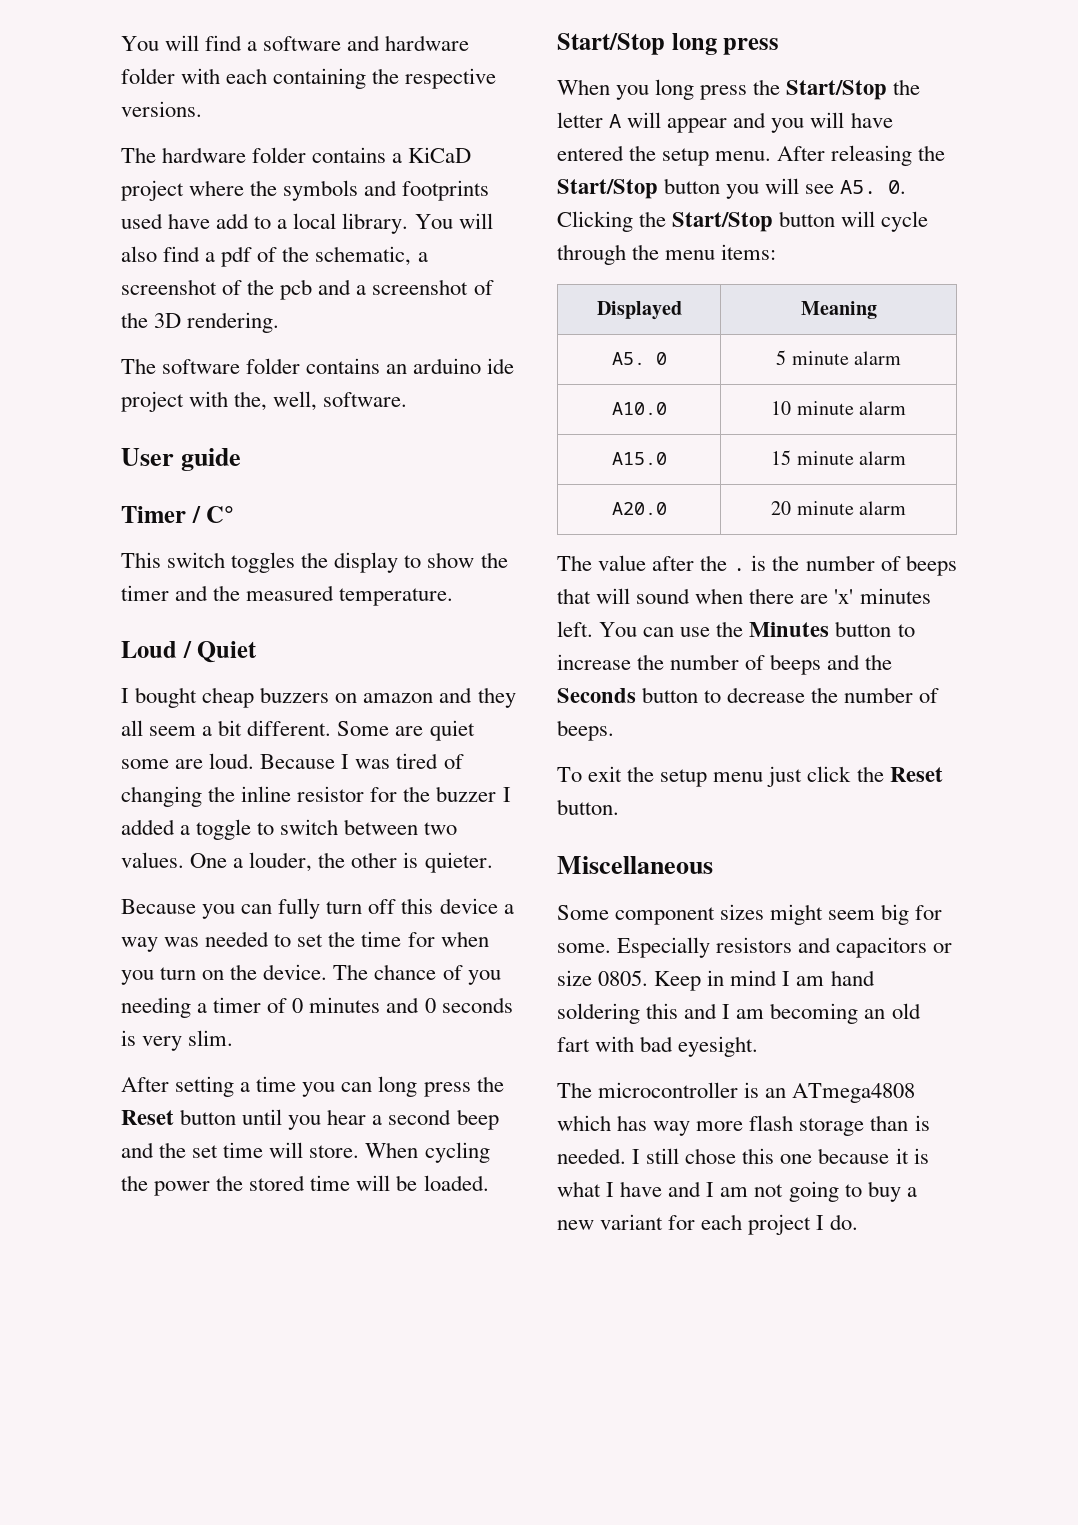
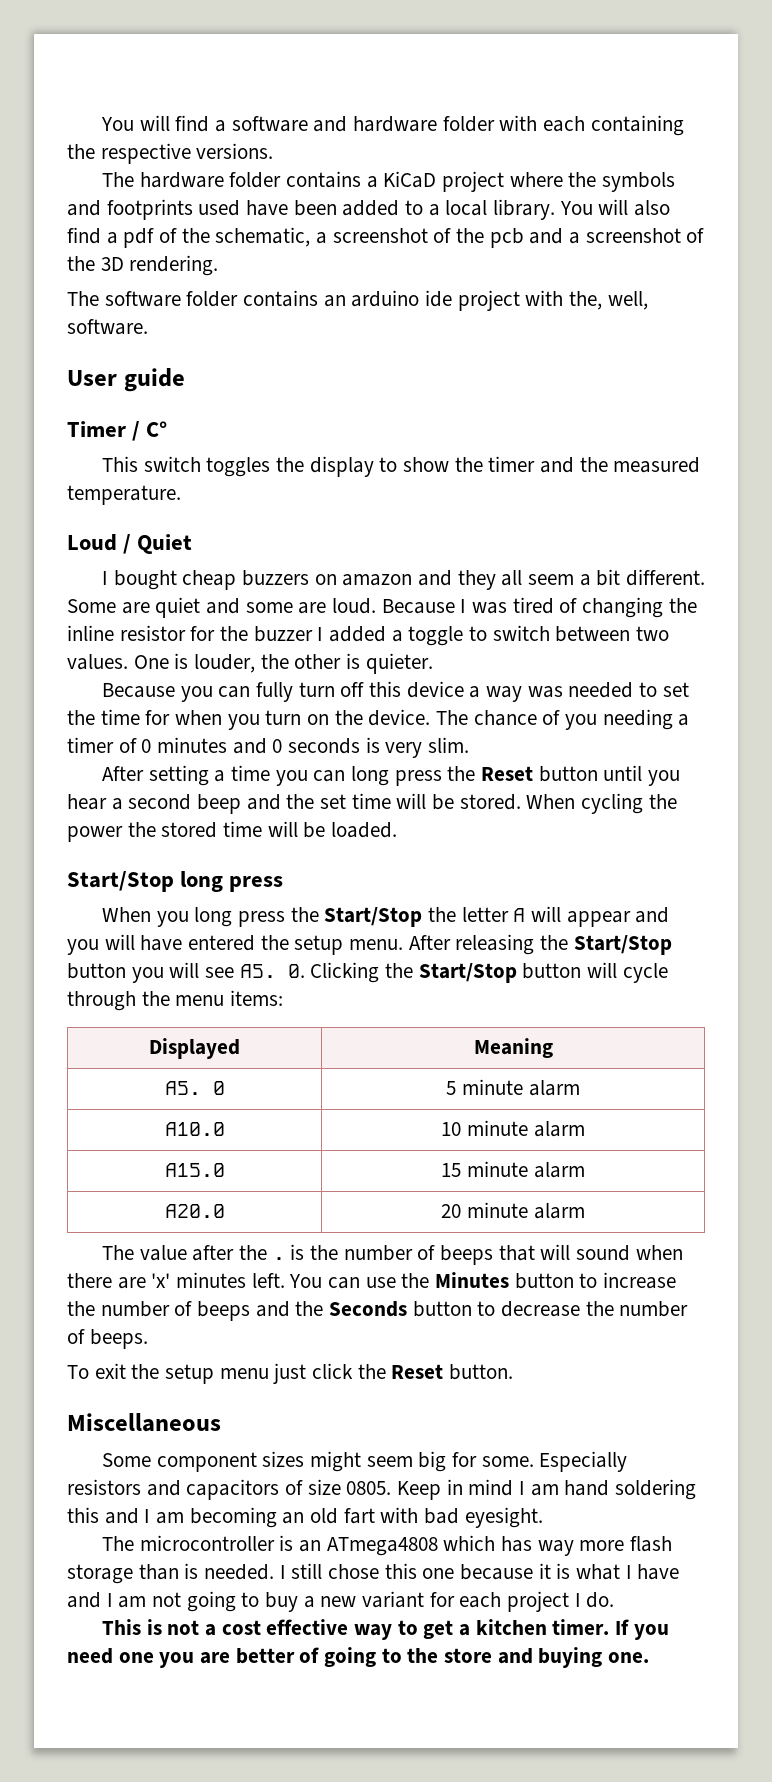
- The hardware folder contains a KiCaD project where the symbols and footprints used have add to a local library.
+ The hardware folder contains a KiCaD project where the symbols and footprints used have been added to a local library.
- Some are quiet some are loud.
+ Some are quiet and some are loud.
- One a louder, the other is quieter.
+ One is louder, the other is quieter.
- After setting a time you can long press the Reset button until you hear a second beep and the set time will store.
+ After setting a time you can long press the Reset button until you hear a second beep and the set time will be stored.
- Especially resistors and capacitors or size 0805.
+ Especially resistors and capacitors of size 0805.
+ This is not a cost effective way to get a kitchen timer. If you need one you are better of going to the store and buying one.

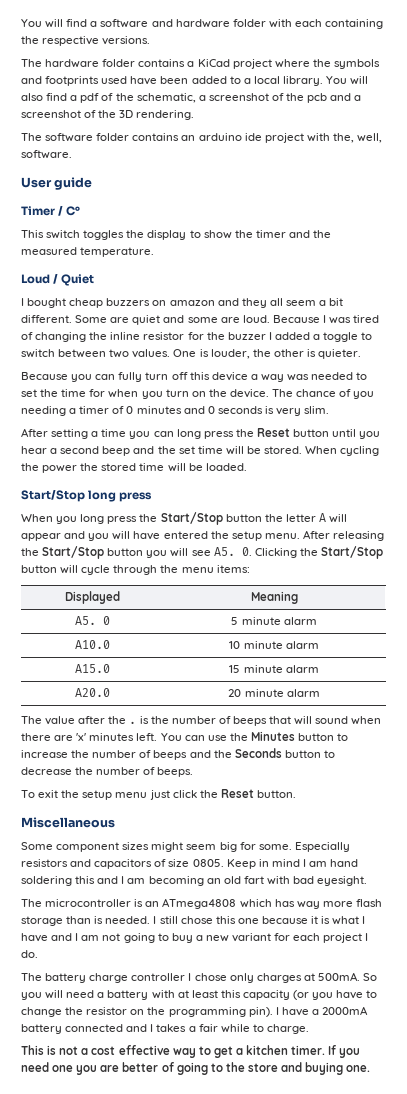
- The hardware folder contains a KiCaD project where the symbols and footprints used have been added to a local library.
+ The hardware folder contains a KiCad project where the symbols and footprints used have been added to a local library.
- When you long press the Start/Stop the letter A will appear and you will have entered the setup menu.
+ When you long press the Start/Stop button the letter A will appear and you will have entered the setup menu.
+ The battery charge controller I chose only charges at 500mA. So you will need a battery with at least this capacity (or you have to change the resistor on the programming pin). I have a 2000mA battery connected and I takes a fair while to charge.

